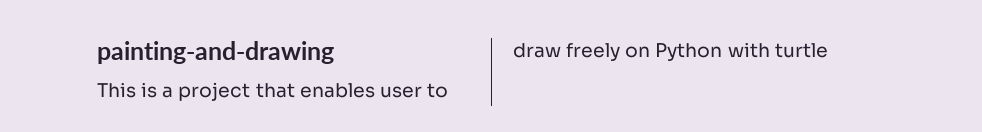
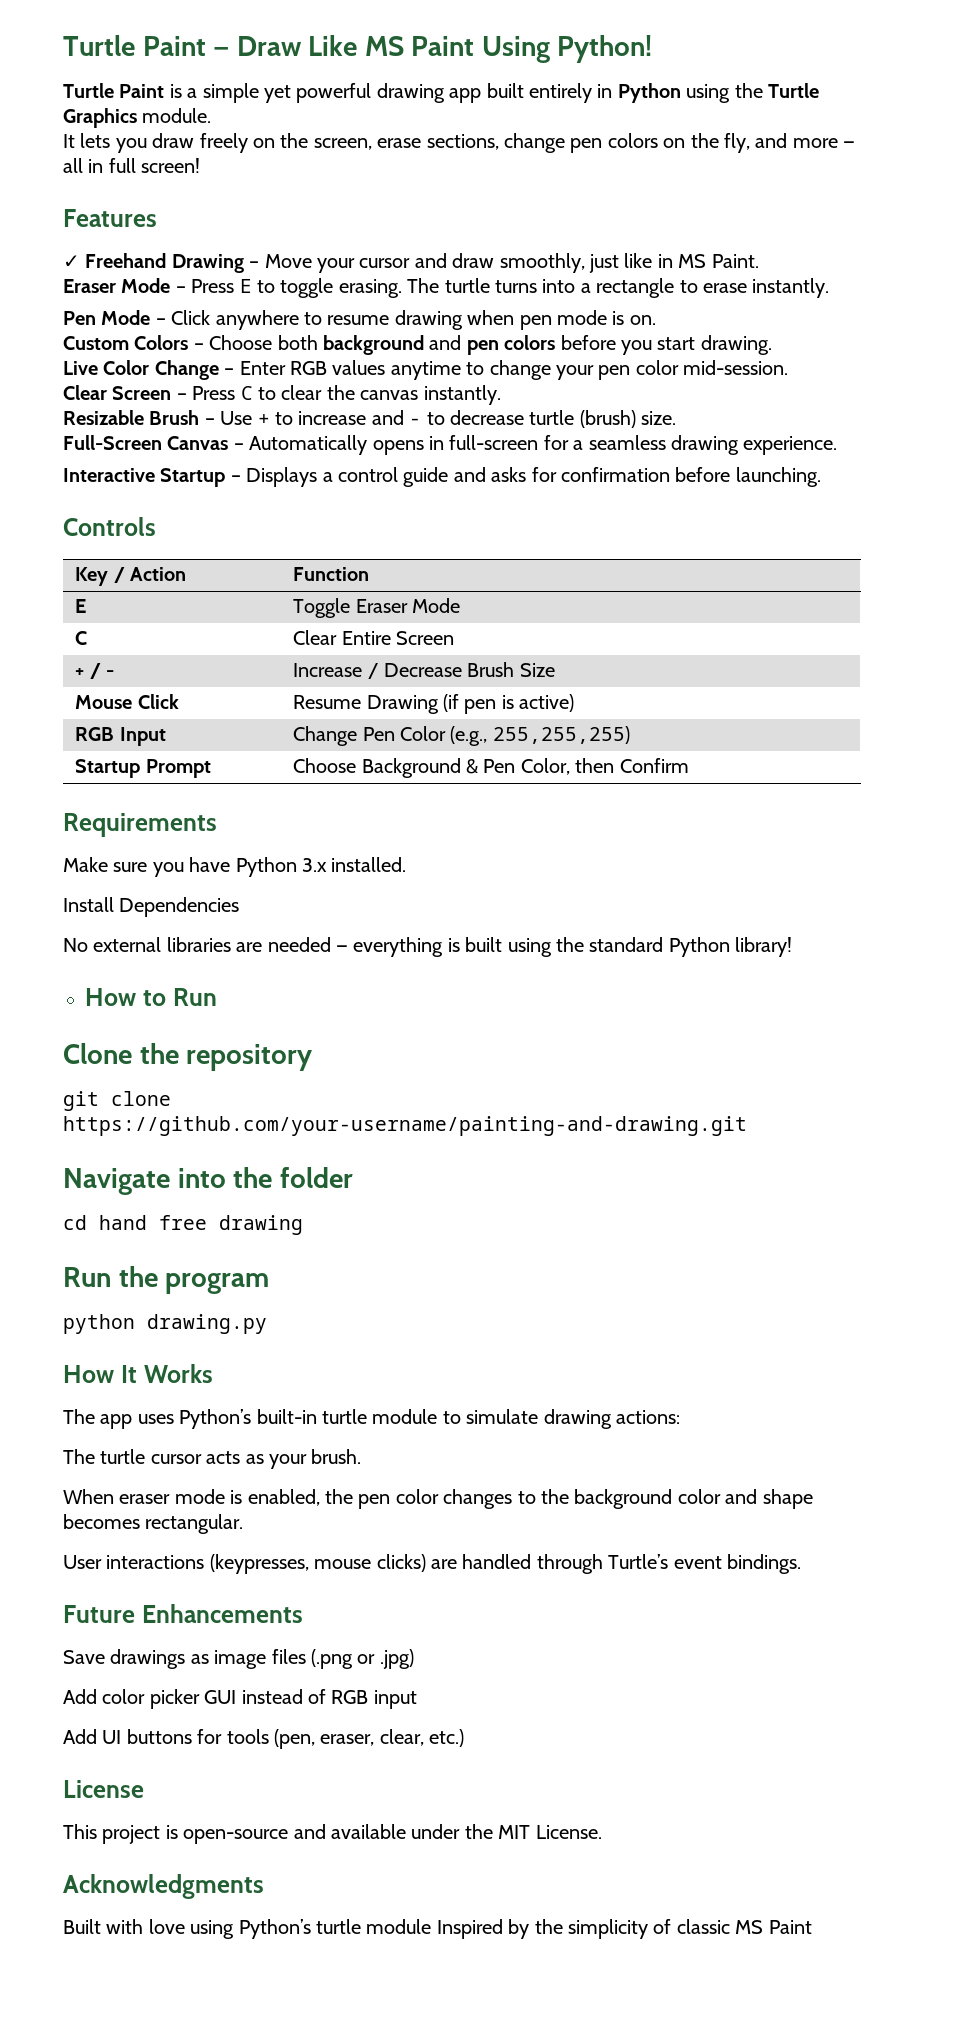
- painting-and-drawing
- This is a project that enables user to draw freely on Python with turtle
+ Turtle Paint — Draw Like MS Paint Using Python!
+ Turtle Paint is a simple yet powerful drawing app built entirely in Python using the Turtle Graphics module.
+ It lets you draw freely on the screen, erase sections, change pen colors on the fly, and more — all in full screen!
+ Features
+ ✓ Freehand Drawing – Move your cursor and draw smoothly, just like in MS Paint.
+ Eraser Mode – Press E to toggle erasing. The turtle turns into a rectangle to erase instantly.
+ Pen Mode – Click anywhere to resume drawing when pen mode is on.
+ Custom Colors – Choose both background and pen colors before you start drawing.
+ Live Color Change – Enter RGB values anytime to change your pen color mid-session.
+ Clear Screen – Press C to clear the canvas instantly.
+ Resizable Brush – Use + to increase and - to decrease turtle (brush) size.
+ Full-Screen Canvas – Automatically opens in full-screen for a seamless drawing experience.
+ Interactive Startup – Displays a control guide and asks for confirmation before launching.
+ Controls
+ Key / Action | Function
+ E | Toggle Eraser Mode
+ C | Clear Entire Screen
+ + / - | Increase / Decrease Brush Size
+ Mouse Click | Resume Drawing (if pen is active)
+ RGB Input | Change Pen Color (e.g., 255,255,255)
+ Startup Prompt | Choose Background & Pen Color, then Confirm
+ Requirements
+ Make sure you have Python 3.x installed.
+ Install Dependencies
+ No external libraries are needed — everything is built using the standard Python library!
+ How to Run
+ Clone the repository
+ git clone https://github.com/your-username/painting-and-drawing.git
+ Navigate into the folder
+ cd hand free drawing
+ Run the program
+ python drawing.py
+ How It Works
+ The app uses Python’s built-in turtle module to simulate drawing actions:
+ The turtle cursor acts as your brush.
+ When eraser mode is enabled, the pen color changes to the background color and shape becomes rectangular.
+ User interactions (keypresses, mouse clicks) are handled through Turtle’s event bindings.
+ Future Enhancements
+ Save drawings as image files (.png or .jpg)
+ Add color picker GUI instead of RGB input
+ Add UI buttons for tools (pen, eraser, clear, etc.)
+ License
+ This project is open-source and available under the MIT License.
+ Acknowledgments
+ Built with love using Python’s turtle module Inspired by the simplicity of classic MS Paint

